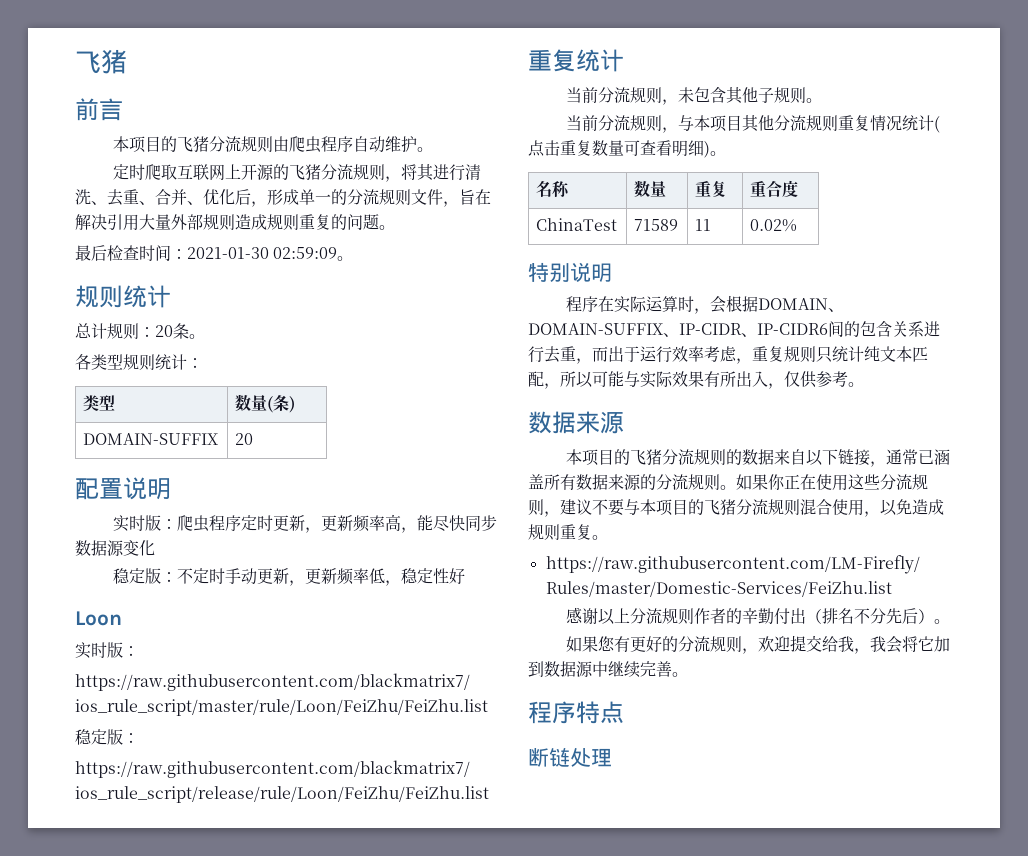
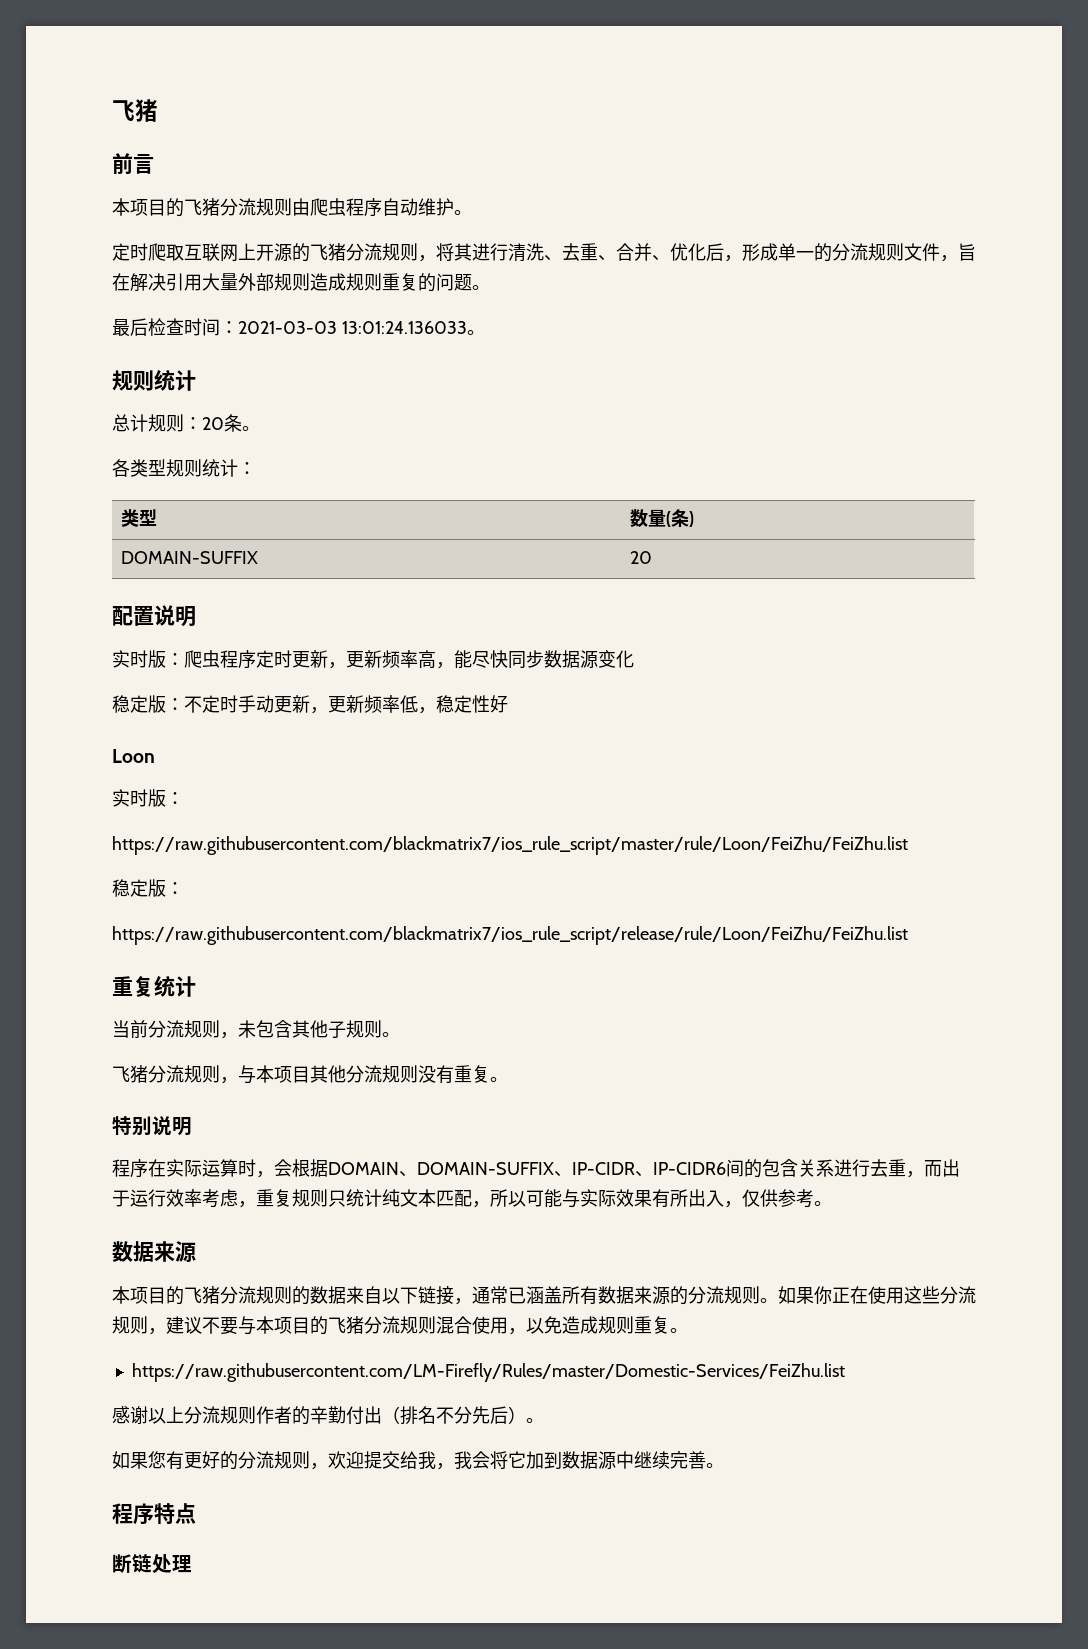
- 最后检查时间：2021-01-30 02:59:09。
+ 最后检查时间：2021-03-03 13:01:24.136033。
- 当前分流规则，与本项目其他分流规则重复情况统计(点击重复数量可查看明细)。
- 名称 | 数量 | 重复 | 重合度
- ChinaTest | 71589 | 11 | 0.02%
+ 飞猪分流规则，与本项目其他分流规则没有重复。

